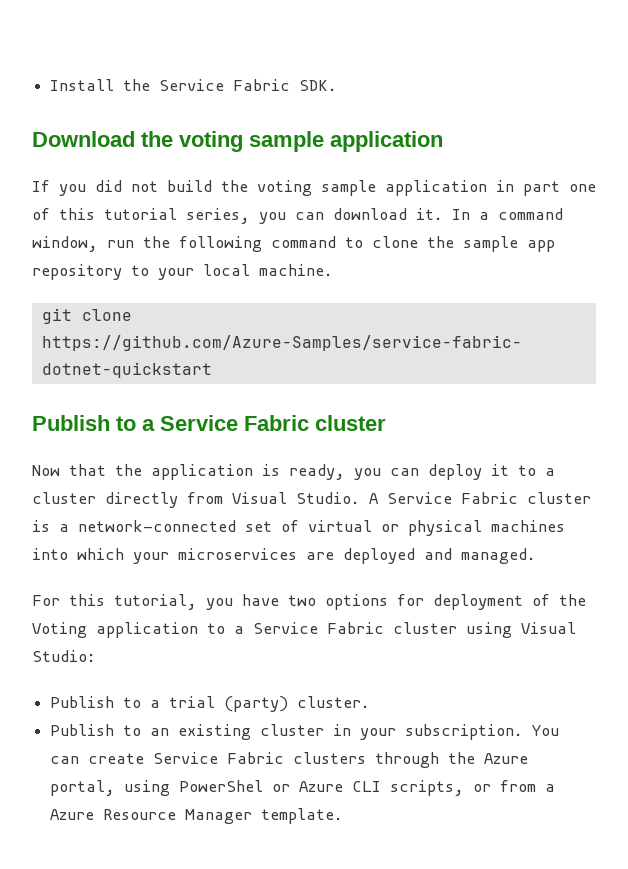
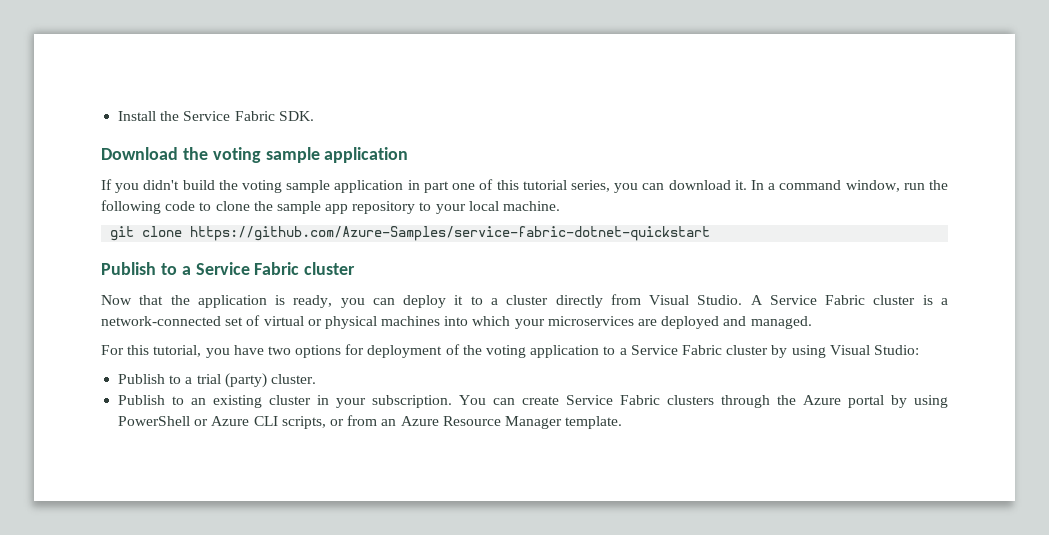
- If you did not build the voting sample application in part one of this tutorial series, you can download it.
+ If you didn't build the voting sample application in part one of this tutorial series, you can download it.
- In a command window, run the following command to clone the sample app repository to your local machine.
+ In a command window, run the following code to clone the sample app repository to your local machine.
- For this tutorial, you have two options for deployment of the Voting application to a Service Fabric cluster using Visual Studio:
+ For this tutorial, you have two options for deployment of the voting application to a Service Fabric cluster by using Visual Studio:
- You can create Service Fabric clusters through the Azure portal, using PowerShel or Azure CLI scripts, or from a Azure Resource Manager template.
+ You can create Service Fabric clusters through the Azure portal by using PowerShell or Azure CLI scripts, or from an Azure Resource Manager template.

